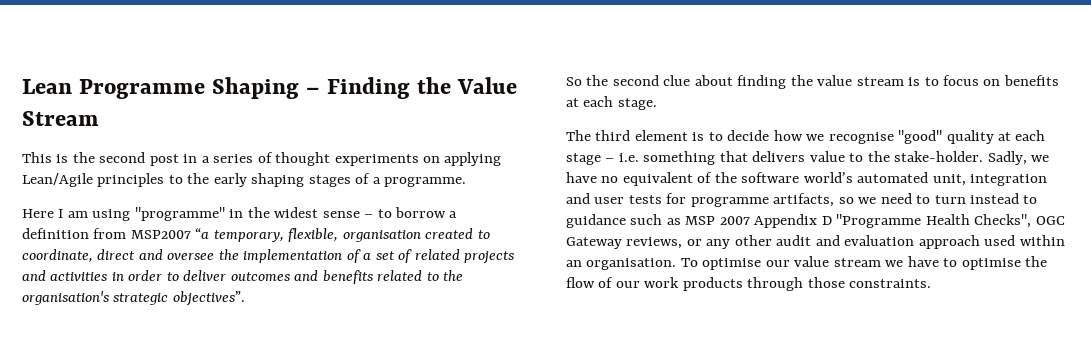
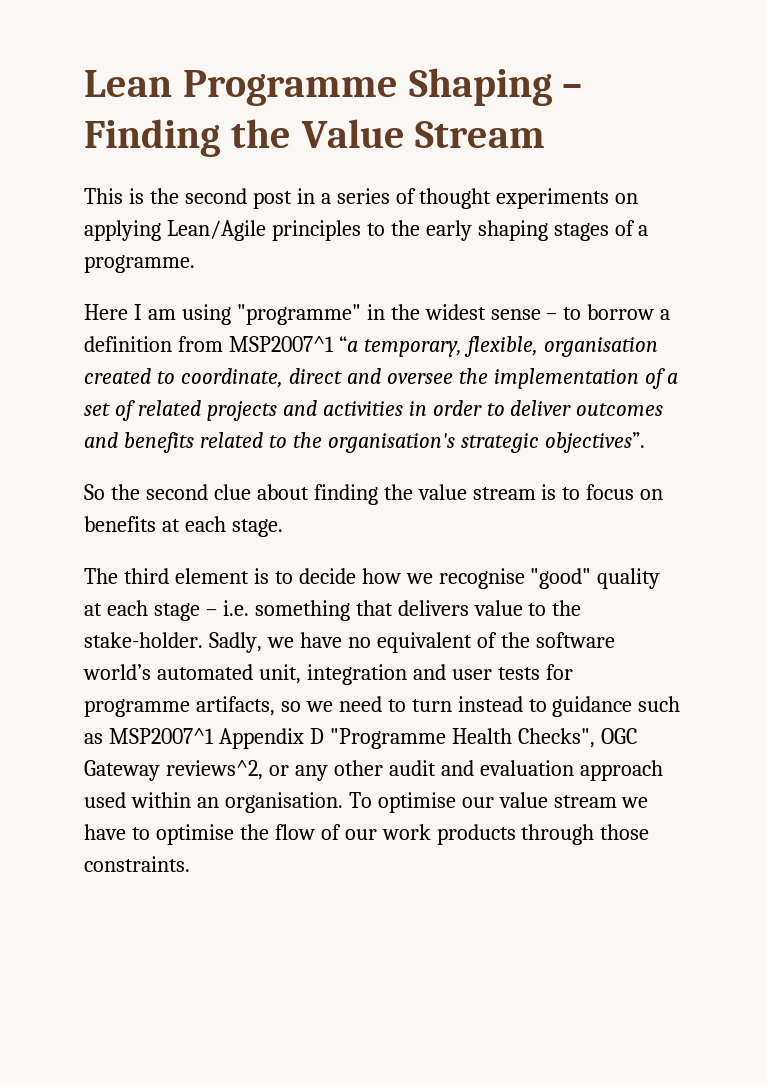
- Here I am using "programme" in the widest sense – to borrow a definition from MSP2007 “a temporary, flexible, organisation created to coordinate, direct and oversee the implementation of a set of related projects and activities in order to deliver outcomes and benefits related to the organisation's strategic objectives”.
+ Here I am using "programme" in the widest sense – to borrow a definition from MSP2007^1 “a temporary, flexible, organisation created to coordinate, direct and oversee the implementation of a set of related projects and activities in order to deliver outcomes and benefits related to the organisation's strategic objectives”.
- Sadly, we have no equivalent of the software world’s automated unit, integration and user tests for programme artifacts, so we need to turn instead to guidance such as MSP 2007 Appendix D "Programme Health Checks", OGC Gateway reviews, or any other audit and evaluation approach used within an organisation.
+ Sadly, we have no equivalent of the software world’s automated unit, integration and user tests for programme artifacts, so we need to turn instead to guidance such as MSP2007^1 Appendix D "Programme Health Checks", OGC Gateway reviews^2, or any other audit and evaluation approach used within an organisation.

